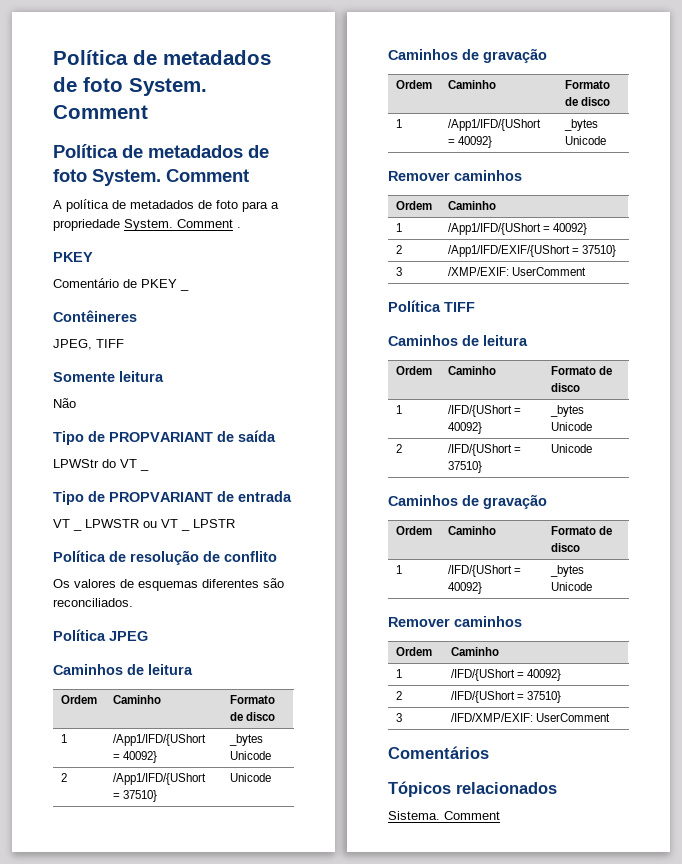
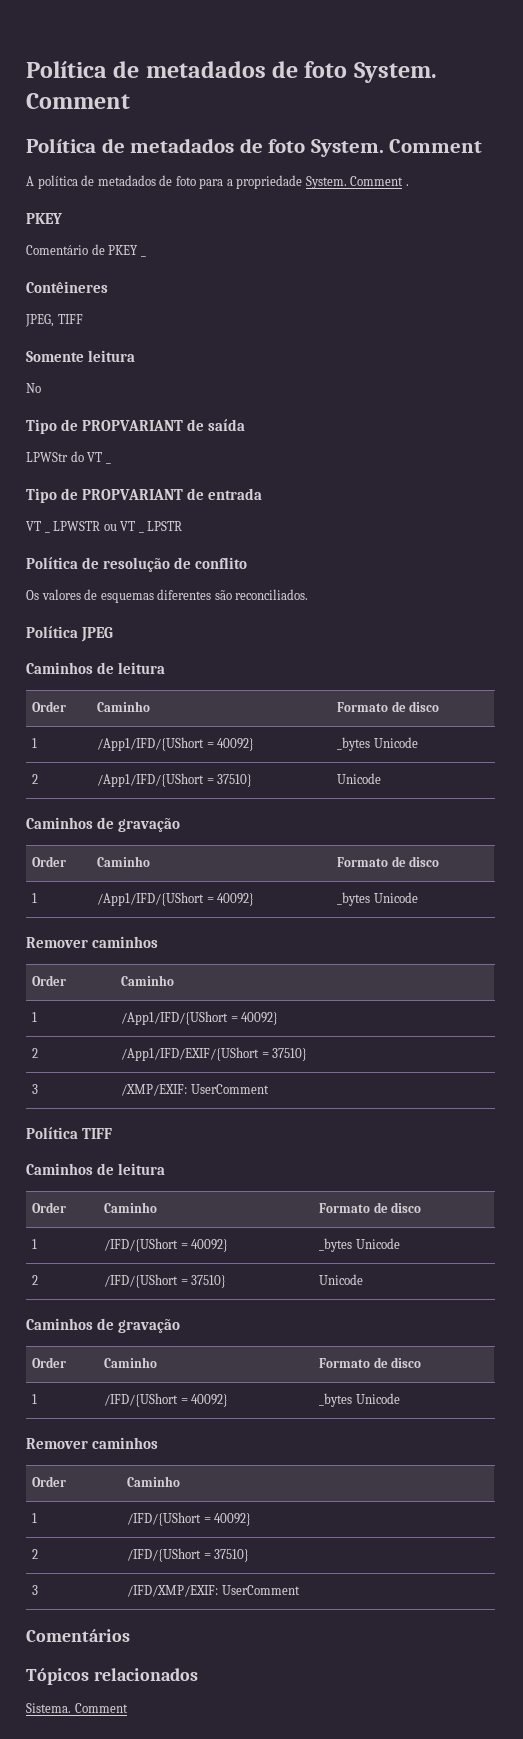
- Não
+ No
  Política JPEG
  Caminhos de leitura
- Ordem | Caminho | Formato de disco
+ Order | Caminho | Formato de disco
  2 | /App1/IFD/{UShort = 37510} | Unicode
  Caminhos de gravação
- Ordem | Caminho | Formato de disco
+ Order | Caminho | Formato de disco
  1 | /App1/IFD/{UShort = 40092} | _bytes Unicode
  Remover caminhos
- Ordem | Caminho
+ Order | Caminho
  Política TIFF
  Caminhos de leitura
- Ordem | Caminho | Formato de disco
+ Order | Caminho | Formato de disco
  2 | /IFD/{UShort = 37510} | Unicode
  Caminhos de gravação
- Ordem | Caminho | Formato de disco
+ Order | Caminho | Formato de disco
  1 | /IFD/{UShort = 40092} | _bytes Unicode
  Remover caminhos
- Ordem | Caminho
+ Order | Caminho

